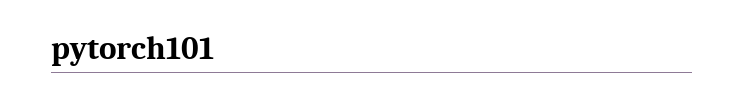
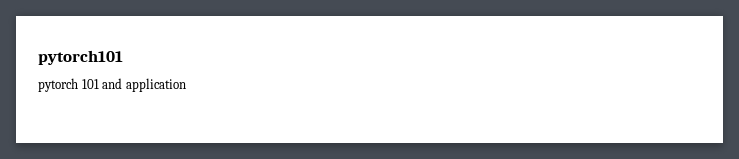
+ pytorch 101 and application

